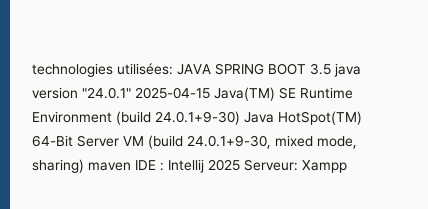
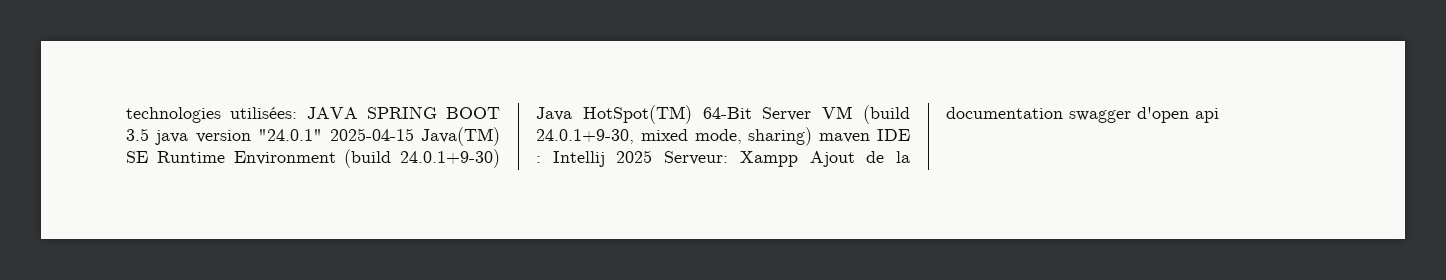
- technologies utilisées: JAVA SPRING BOOT 3.5 java version "24.0.1" 2025-04-15 Java(TM) SE Runtime Environment (build 24.0.1+9-30) Java HotSpot(TM) 64-Bit Server VM (build 24.0.1+9-30, mixed mode, sharing) maven IDE : Intellij 2025 Serveur: Xampp
+ technologies utilisées: JAVA SPRING BOOT 3.5 java version "24.0.1" 2025-04-15 Java(TM) SE Runtime Environment (build 24.0.1+9-30) Java HotSpot(TM) 64-Bit Server VM (build 24.0.1+9-30, mixed mode, sharing) maven IDE : Intellij 2025 Serveur: Xampp Ajout de la documentation swagger d'open api

